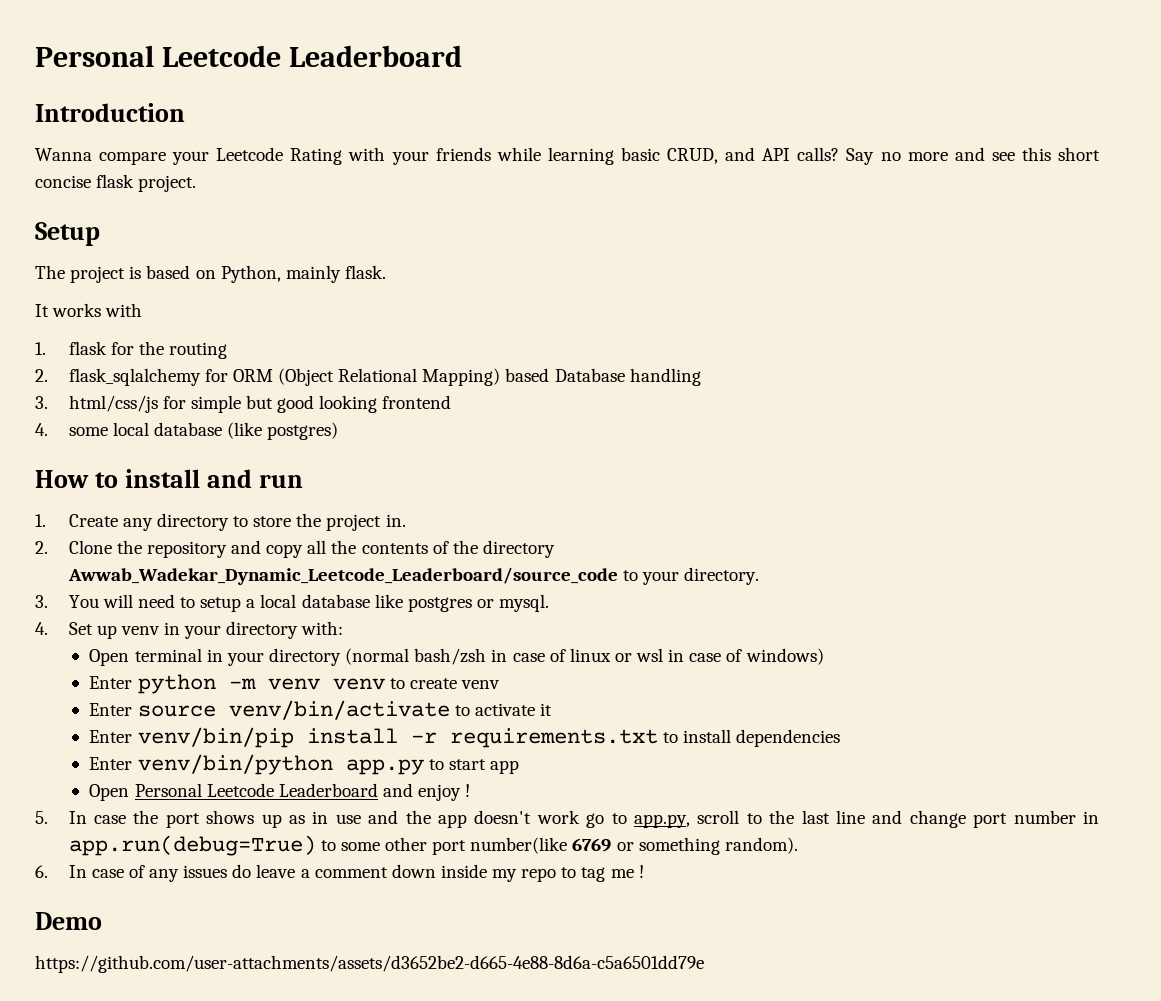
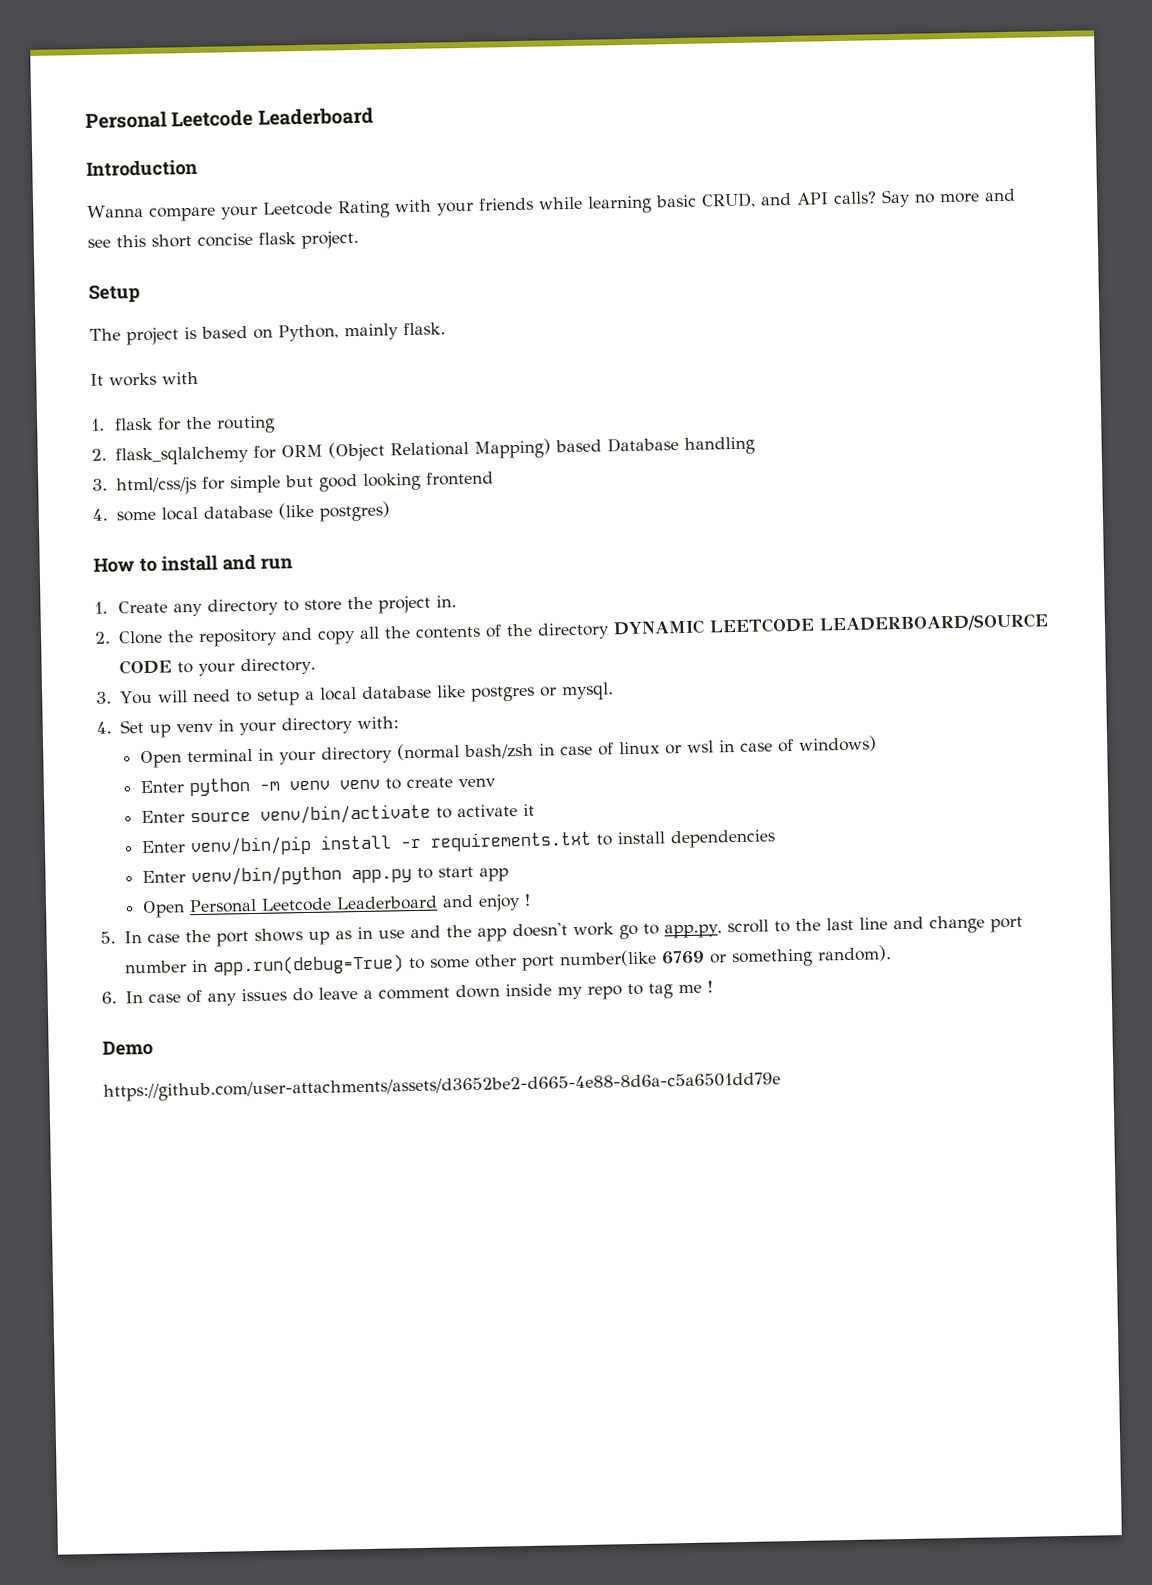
- 2. Clone the repository and copy all the contents of the directory Awwab_Wadekar_Dynamic_Leetcode_Leaderboard/source_code to your directory.
+ 2. Clone the repository and copy all the contents of the directory DYNAMIC LEETCODE LEADERBOARD/SOURCE CODE to your directory.

